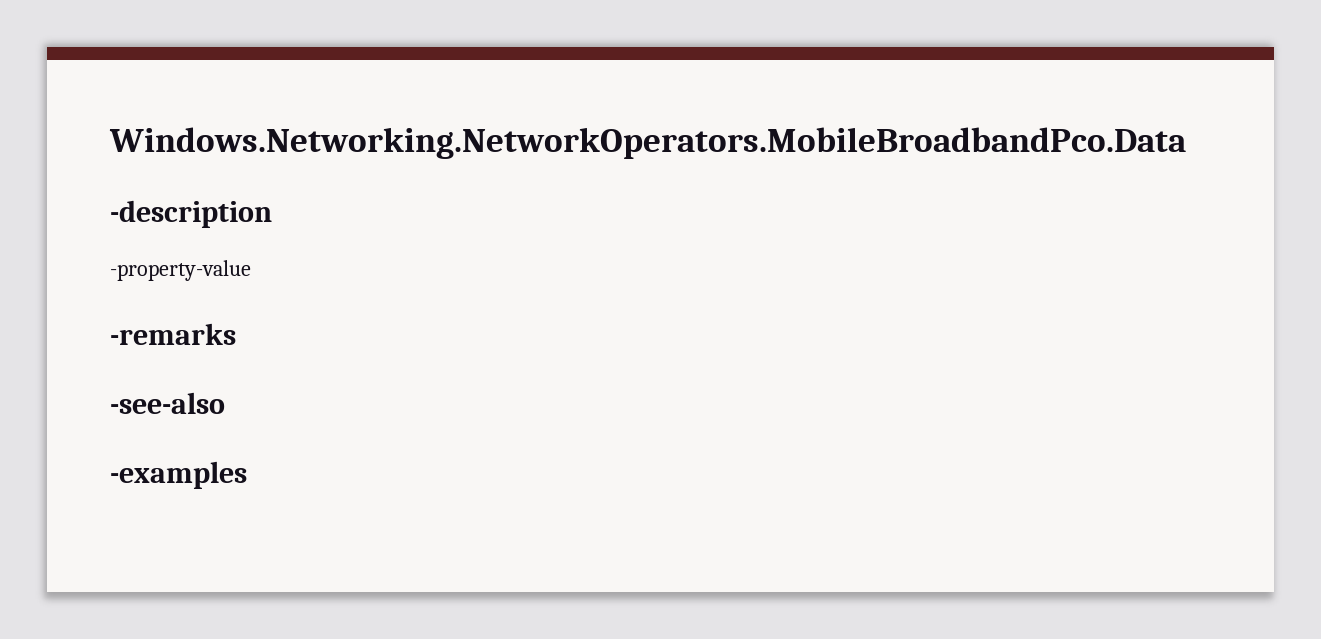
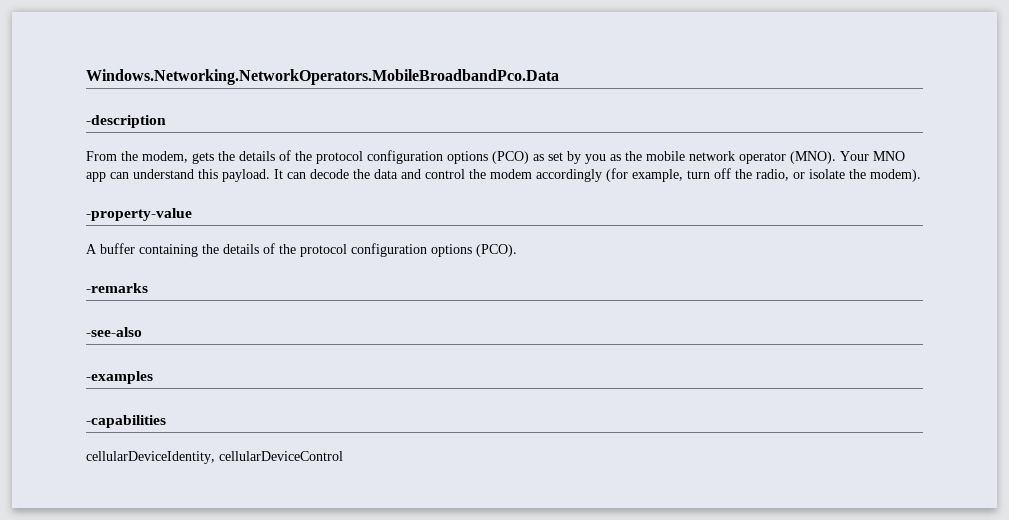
+ From the modem, gets the details of the protocol configuration options (PCO) as set by you as the mobile network operator (MNO). Your MNO app can understand this payload. It can decode the data and control the modem accordingly (for example, turn off the radio, or isolate the modem).
  -property-value
+ A buffer containing the details of the protocol configuration options (PCO).
+ -capabilities
+ cellularDeviceIdentity, cellularDeviceControl

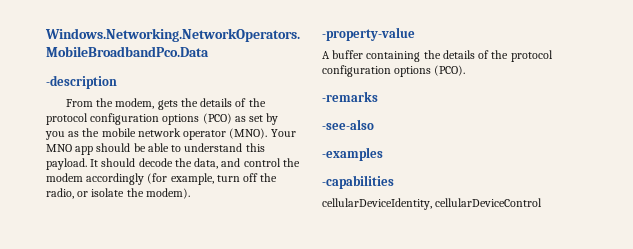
- Your MNO app can understand this payload.
+ Your MNO app should be able to understand this payload.
- It can decode the data and control the modem accordingly (for example, turn off the radio, or isolate the modem).
+ It should decode the data, and control the modem accordingly (for example, turn off the radio, or isolate the modem).

